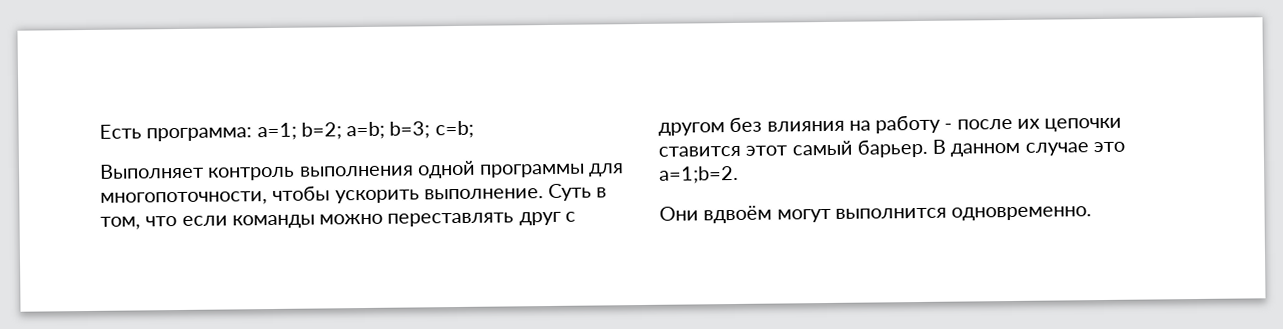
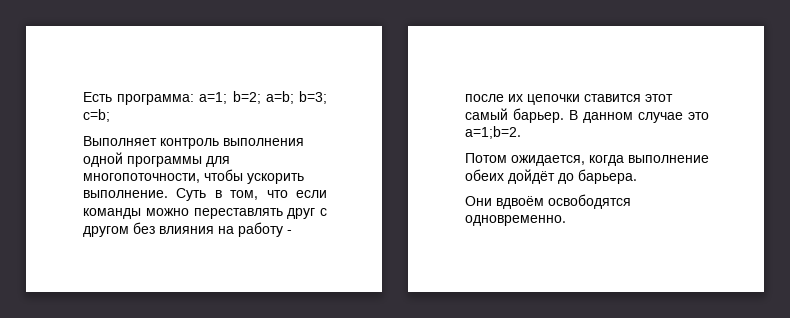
+ Потом ожидается, когда выполнение обеих дойдёт до барьера.
- Они вдвоём могут выполнится одновременно.
+ Они вдвоём освободятся одновременно.

